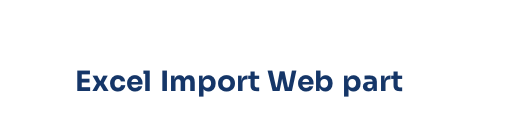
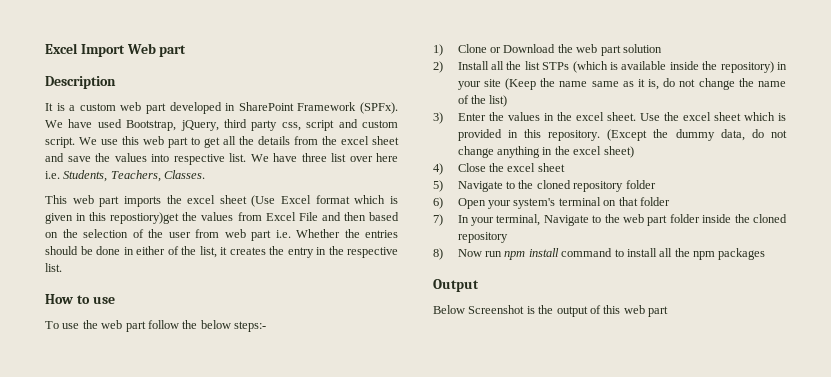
+ Description
+ It is a custom web part developed in SharePoint Framework (SPFx). We have used Bootstrap, jQuery, third party css, script and custom script. We use this web part to get all the details from the excel sheet and save the values into respective list. We have three list over here i.e. Students, Teachers, Classes.
+ This web part imports the excel sheet (Use Excel format which is given in this repostiory)get the values from Excel File and then based on the selection of the user from web part i.e. Whether the entries should be done in either of the list, it creates the entry in the respective list.
+ How to use
+ To use the web part follow the below steps:-
+ 1) Clone or Download the web part solution
+ 2) Install all the list STPs (which is available inside the repository) in your site (Keep the name same as it is, do not change the name of the list)
+ 3) Enter the values in the excel sheet. Use the excel sheet which is provided in this repository. (Except the dummy data, do not change anything in the excel sheet)
+ 4) Close the excel sheet
+ 5) Navigate to the cloned repository folder
+ 6) Open your system's terminal on that folder
+ 7) In your terminal, Navigate to the web part folder inside the cloned repository
+ 8) Now run npm install command to install all the npm packages
+ Output
+ Below Screenshot is the output of this web part

